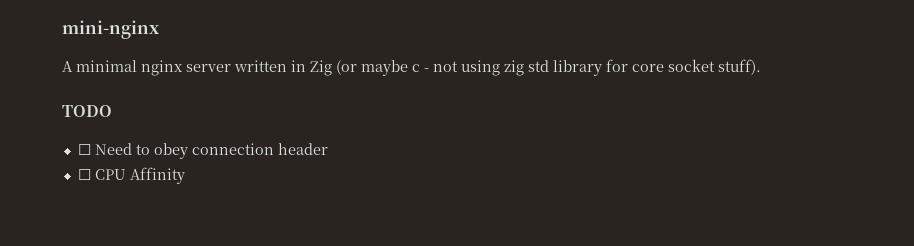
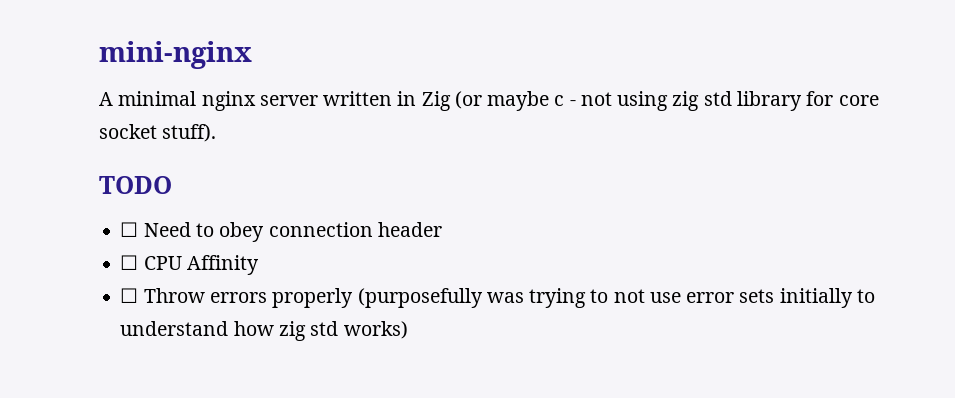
+ ☐ Throw errors properly (purposefully was trying to not use error sets initially to understand how zig std works)

